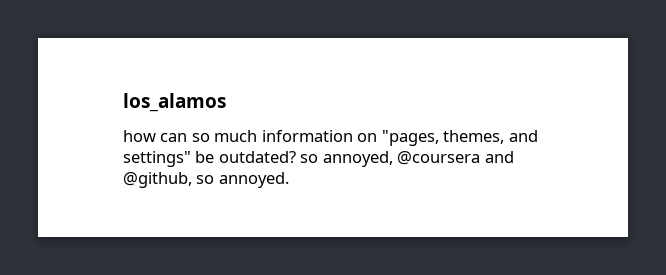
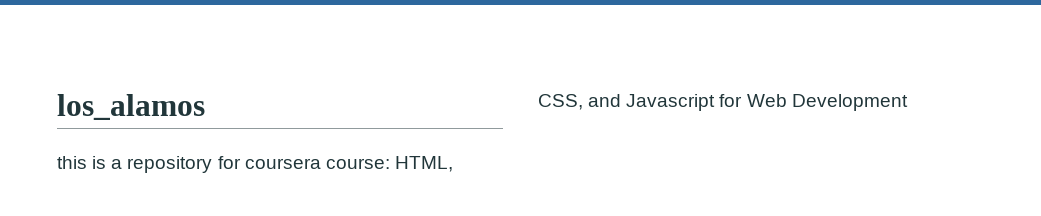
- how can so much information on "pages, themes, and settings" be outdated? so annoyed, @coursera and @github, so annoyed.
+ this is a repository for coursera course: HTML, CSS, and Javascript for Web Development

